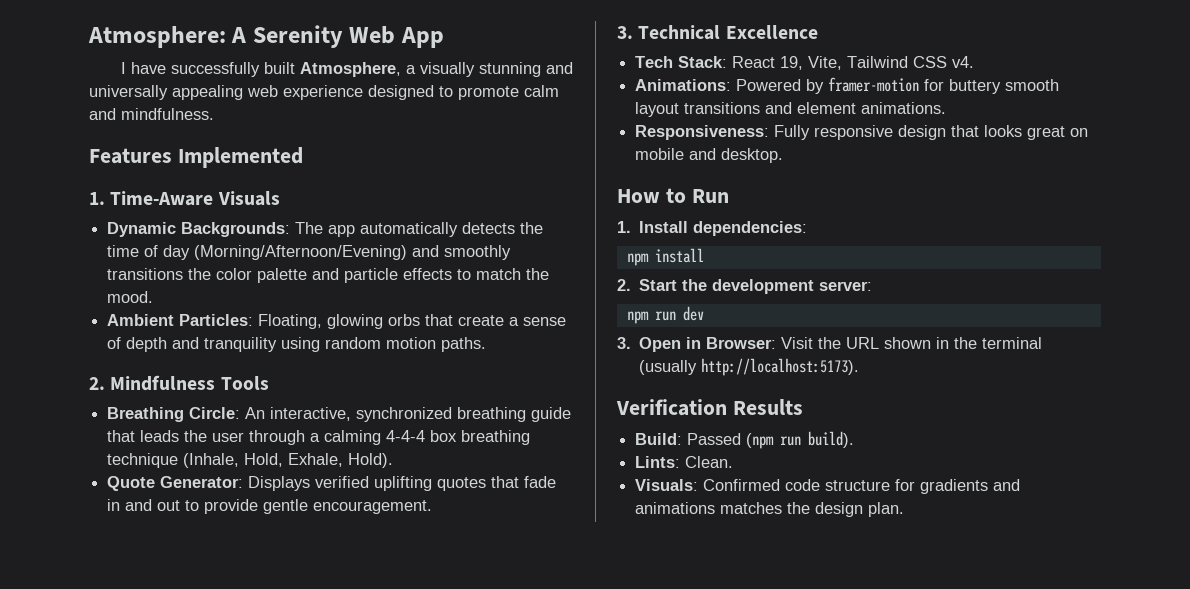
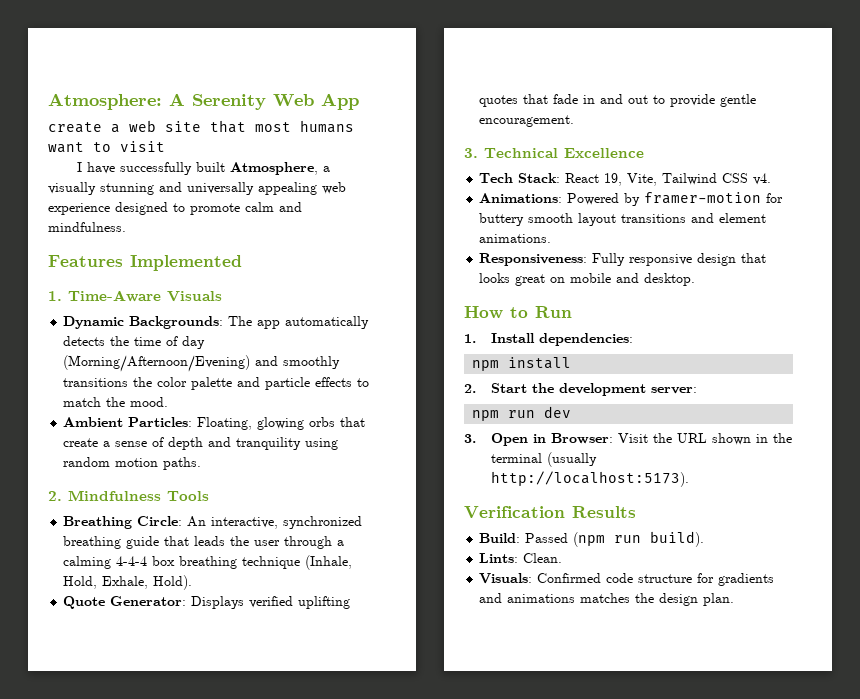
+ create a web site that most humans want to visit

